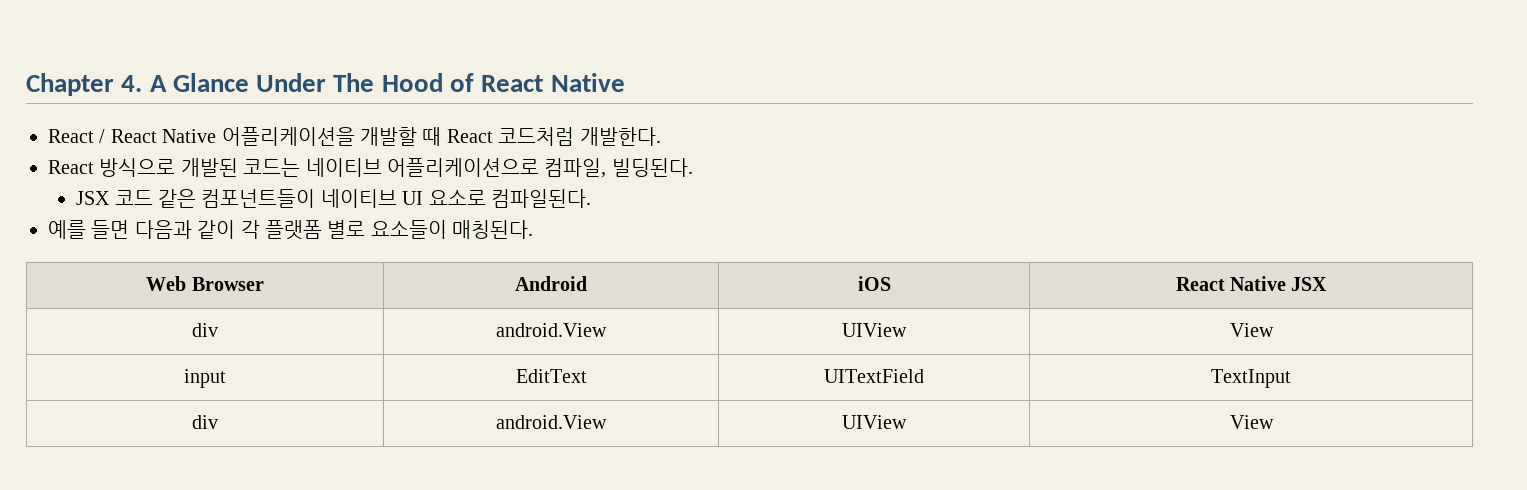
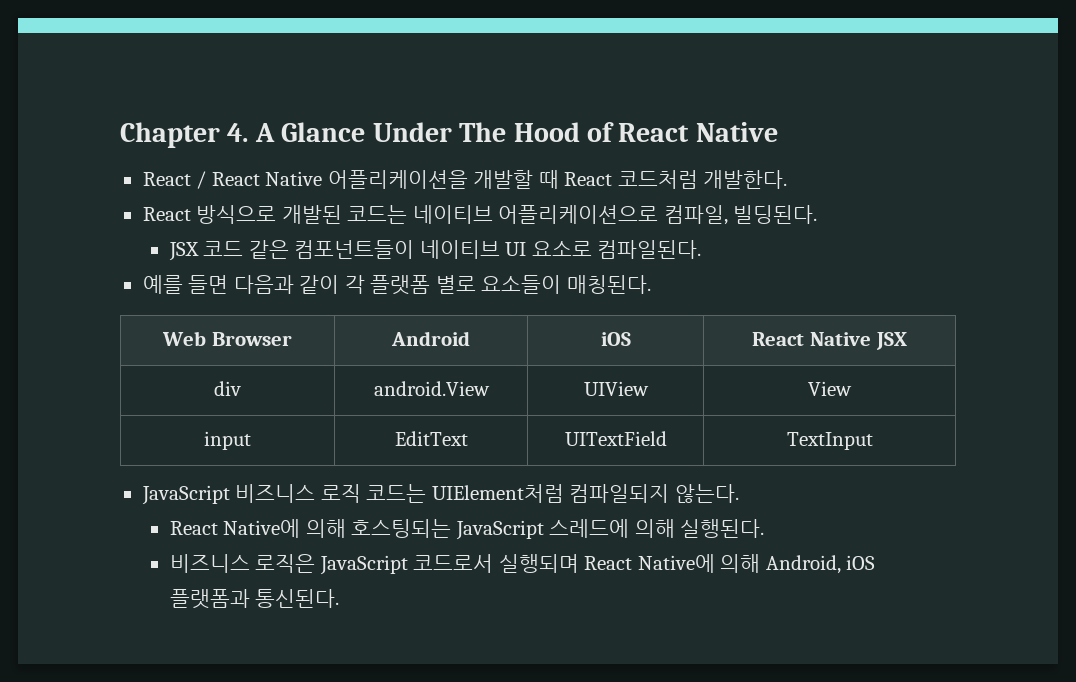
  input | EditText | UITextField | TextInput
- div | android.View | UIView | View
+ JavaScript 비즈니스 로직 코드는 UIElement처럼 컴파일되지 않는다.
+ React Native에 의해 호스팅되는 JavaScript 스레드에 의해 실행된다.
+ 비즈니스 로직은 JavaScript 코드로서 실행되며 React Native에 의해 Android, iOS 플랫폼과 통신된다.

